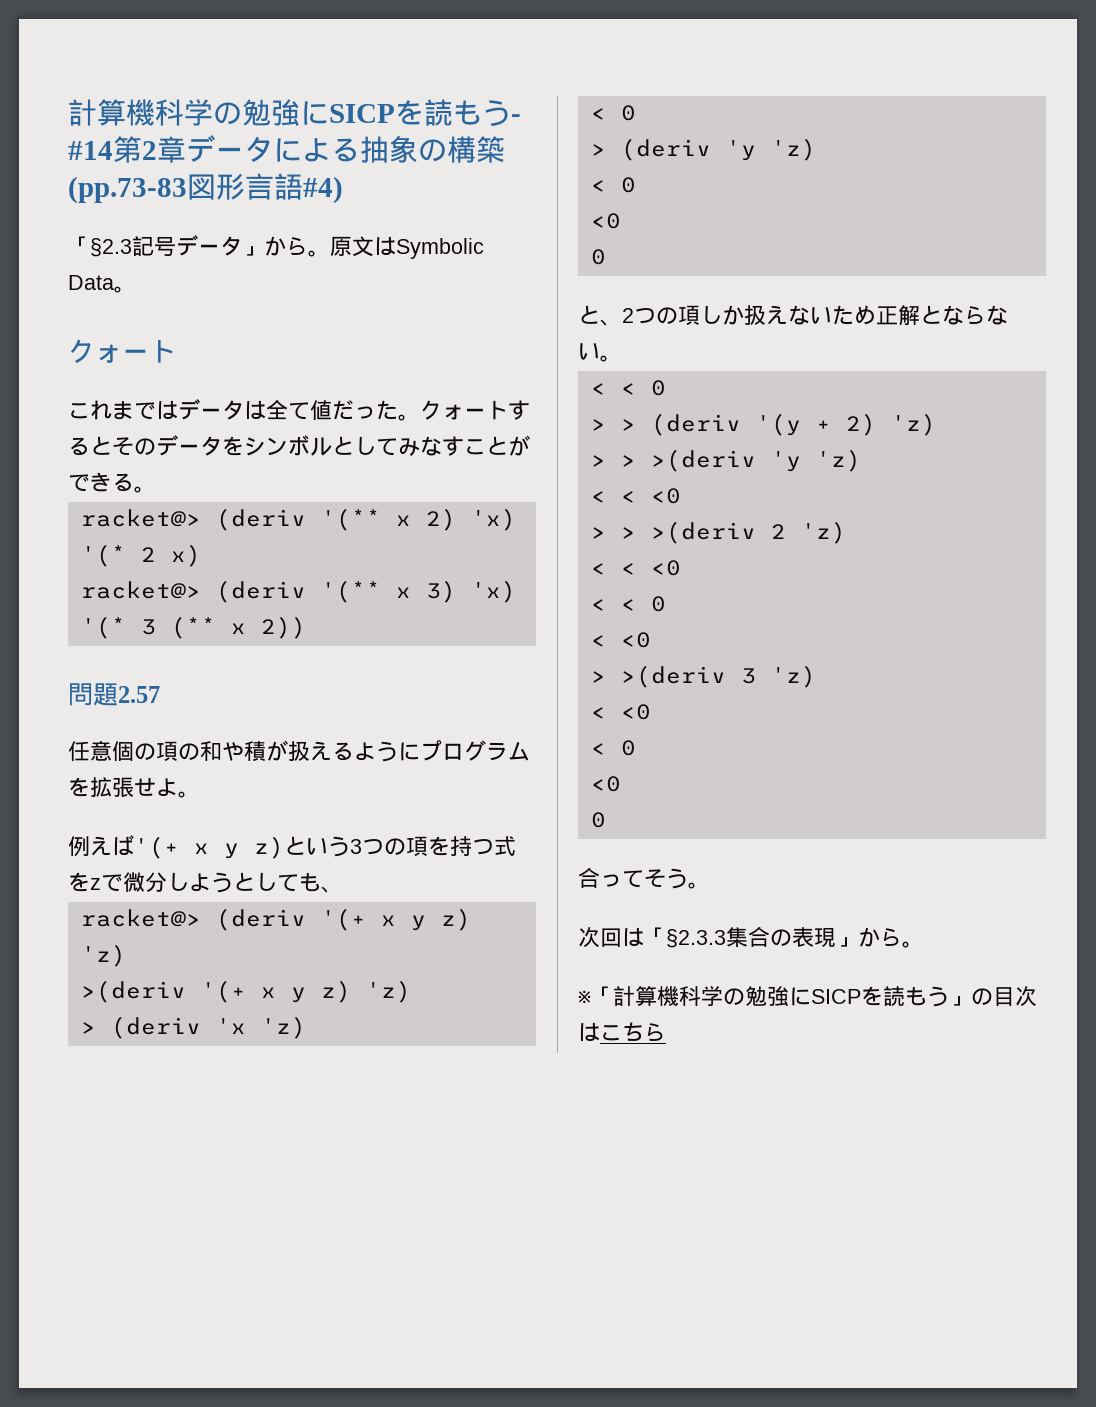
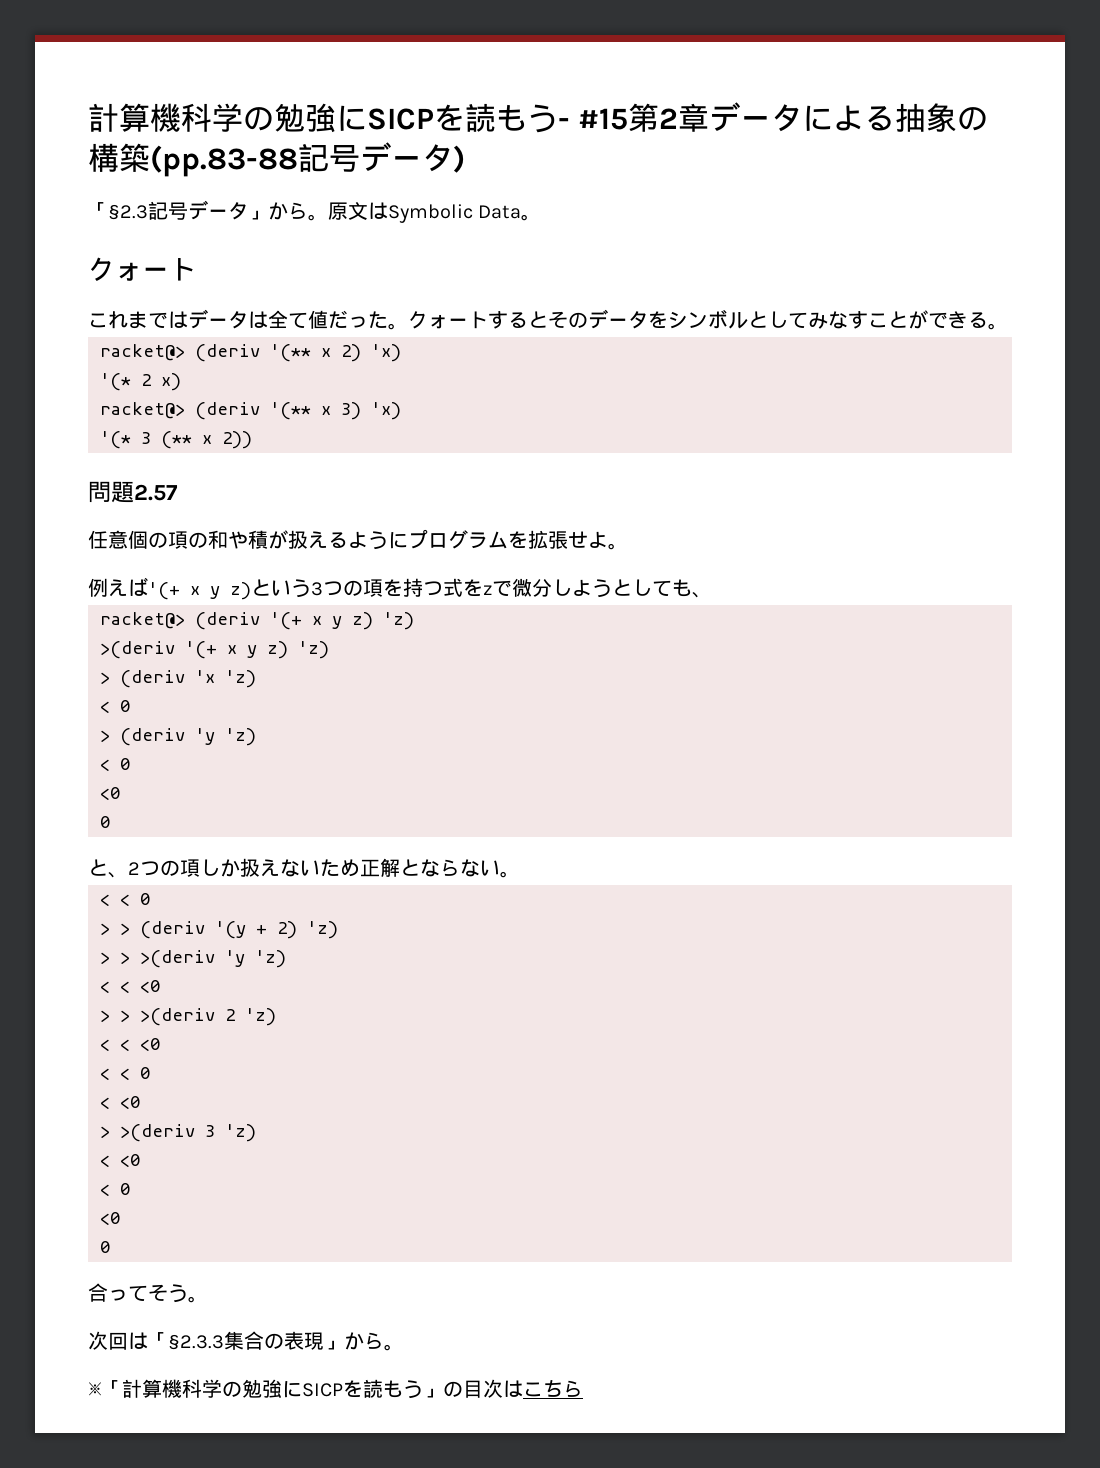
- 計算機科学の勉強にSICPを読もう- #14第2章データによる抽象の構築(pp.73-83図形言語#4)
+ 計算機科学の勉強にSICPを読もう- #15第2章データによる抽象の構築(pp.83-88記号データ)

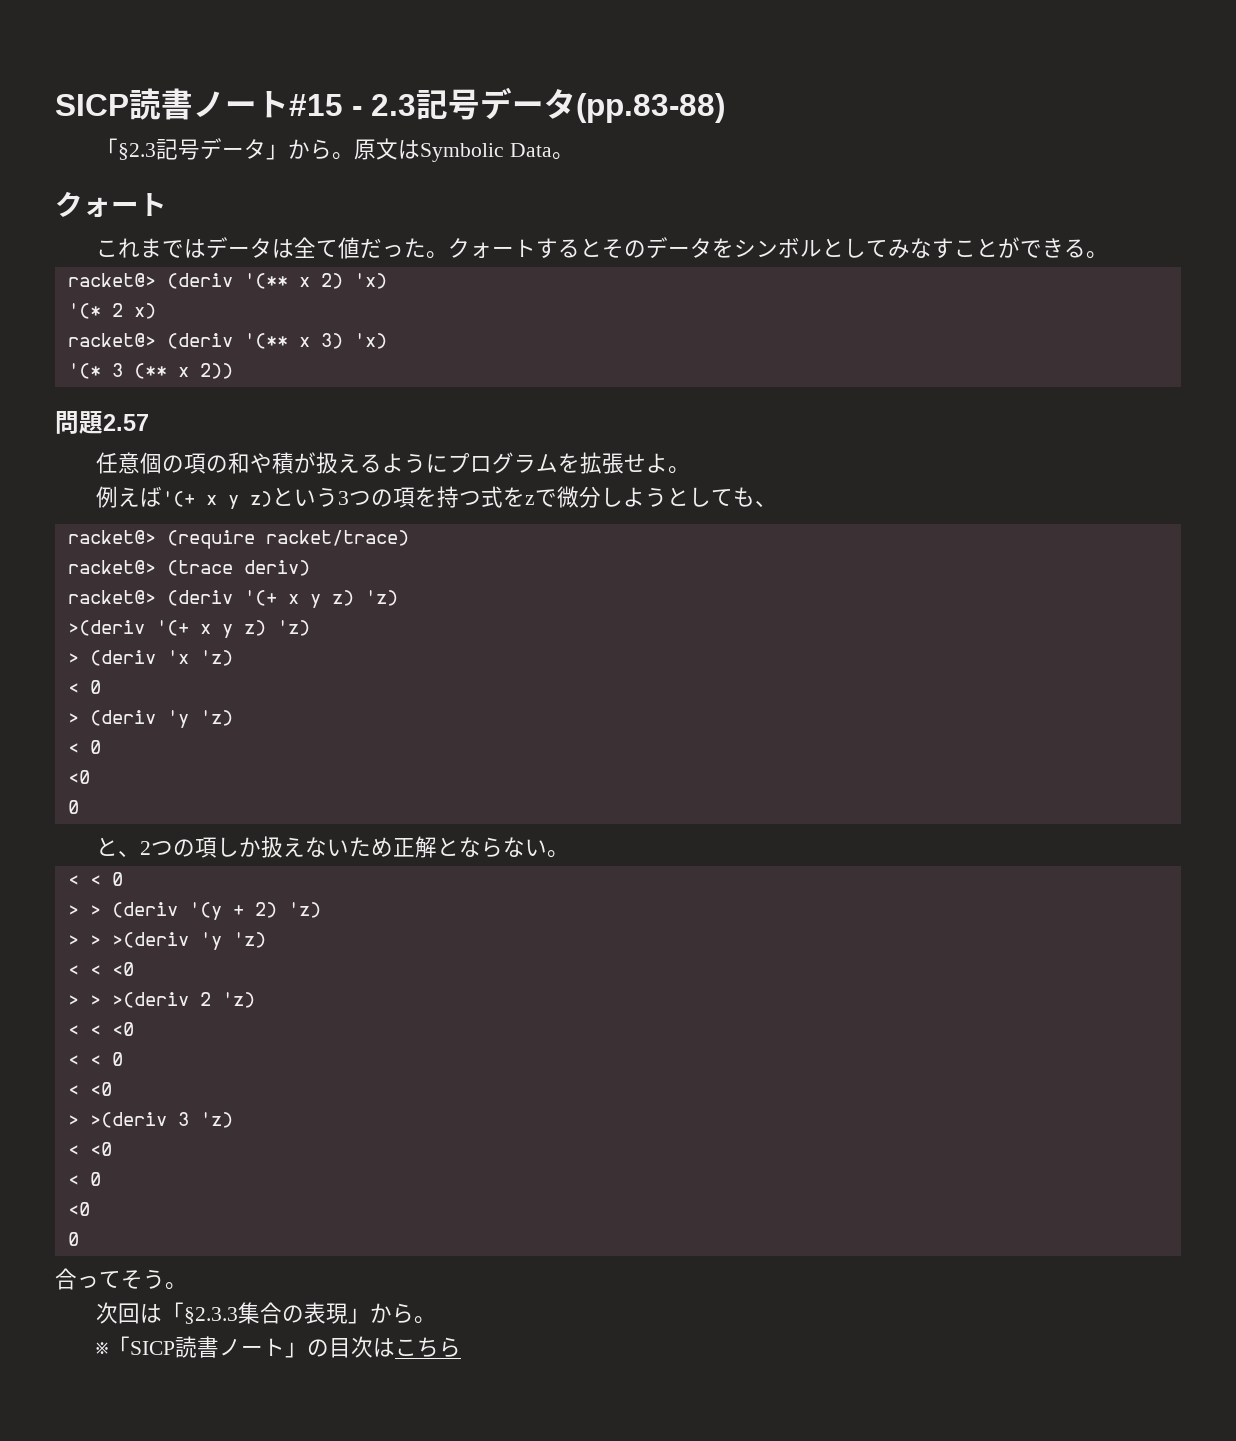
- 計算機科学の勉強にSICPを読もう- #15第2章データによる抽象の構築(pp.83-88記号データ)
+ SICP読書ノート#15 - 2.3記号データ(pp.83-88)
+ racket@> (require racket/trace)
+ racket@> (trace deriv)
- ※「計算機科学の勉強にSICPを読もう」の目次はこちら
+ ※「SICP読書ノート」の目次はこちら

